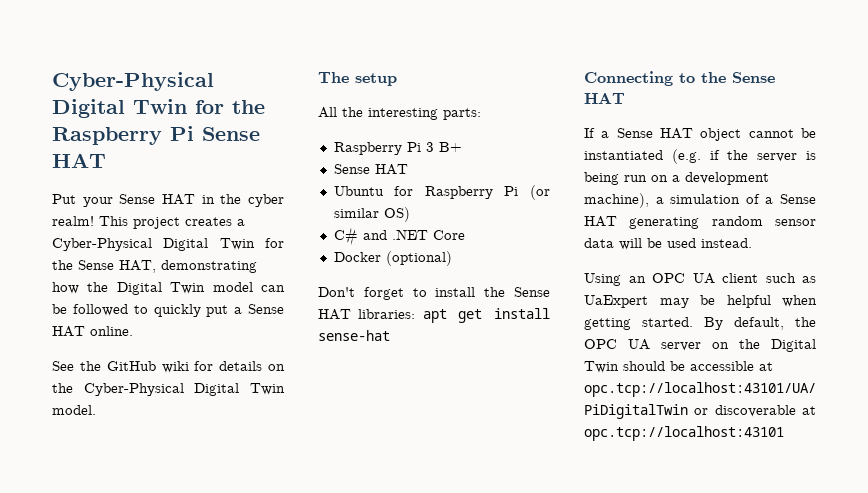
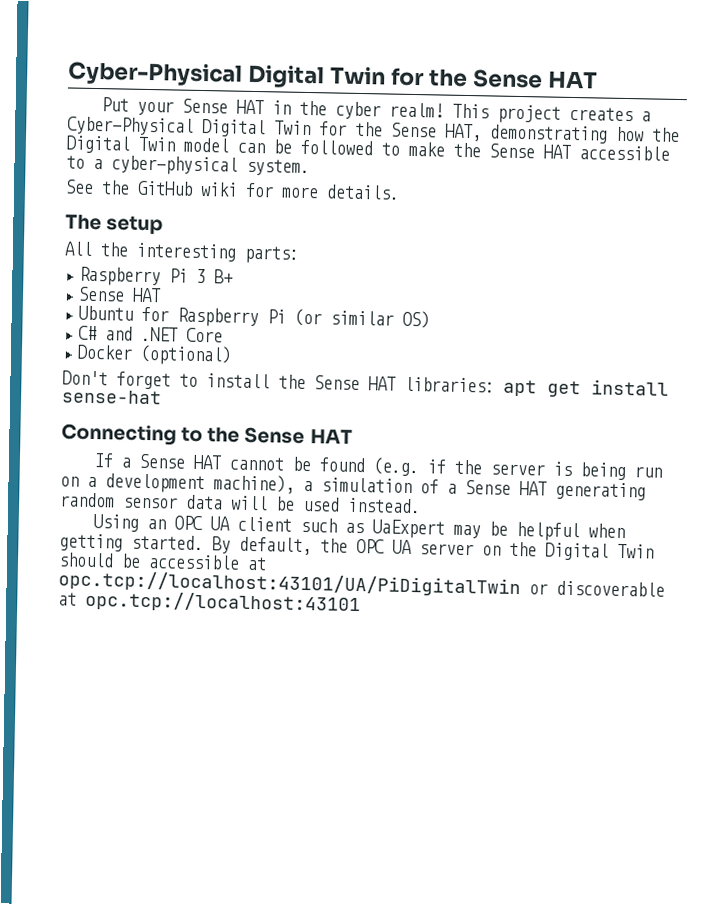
- Cyber-Physical Digital Twin for the Raspberry Pi Sense HAT
+ Cyber-Physical Digital Twin for the Sense HAT
- This project creates a Cyber-Physical Digital Twin for the Sense HAT, demonstrating how the Digital Twin model can be followed to quickly put a Sense HAT online.
+ This project creates a Cyber-Physical Digital Twin for the Sense HAT, demonstrating how the Digital Twin model can be followed to make the Sense HAT accessible to a cyber-physical system.
- See the GitHub wiki for details on the Cyber-Physical Digital Twin model.
+ See the GitHub wiki for more details.
- If a Sense HAT object cannot be instantiated (e.g. if the server is being run on a development machine), a simulation of a Sense HAT generating random sensor data will be used instead.
+ If a Sense HAT cannot be found (e.g. if the server is being run on a development machine), a simulation of a Sense HAT generating random sensor data will be used instead.

